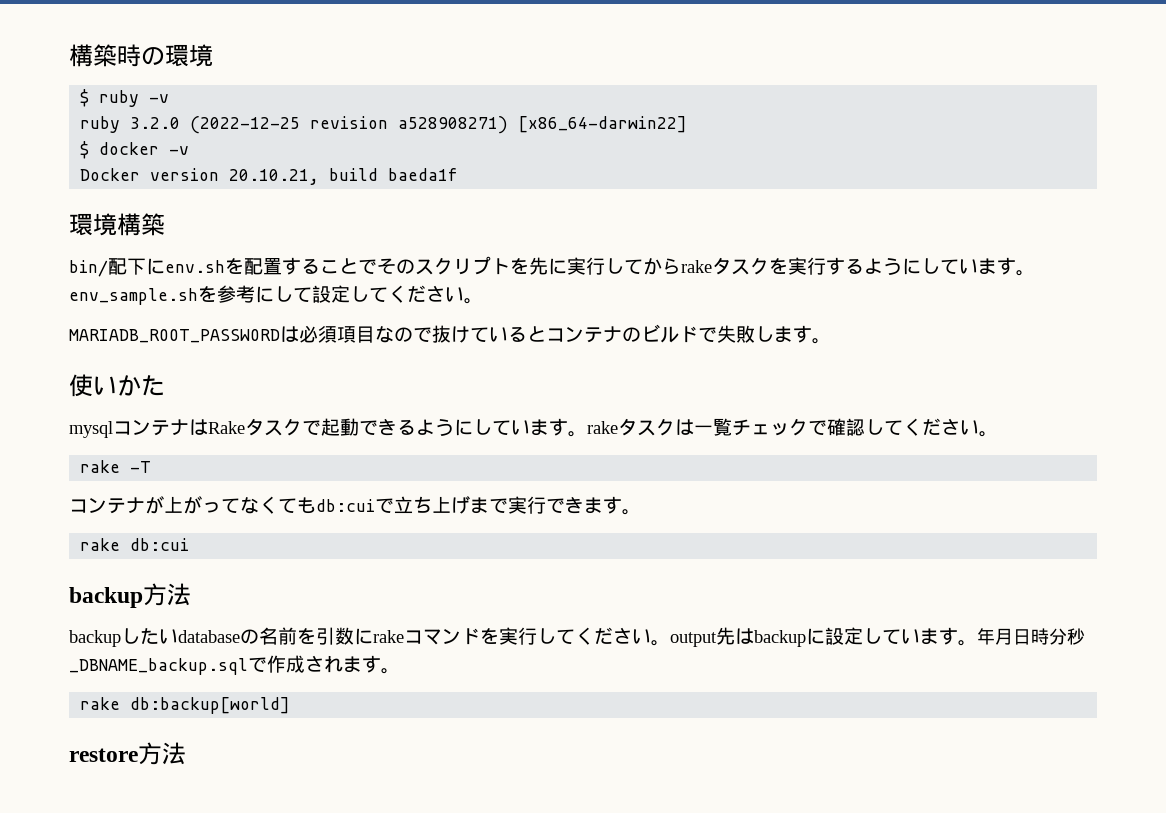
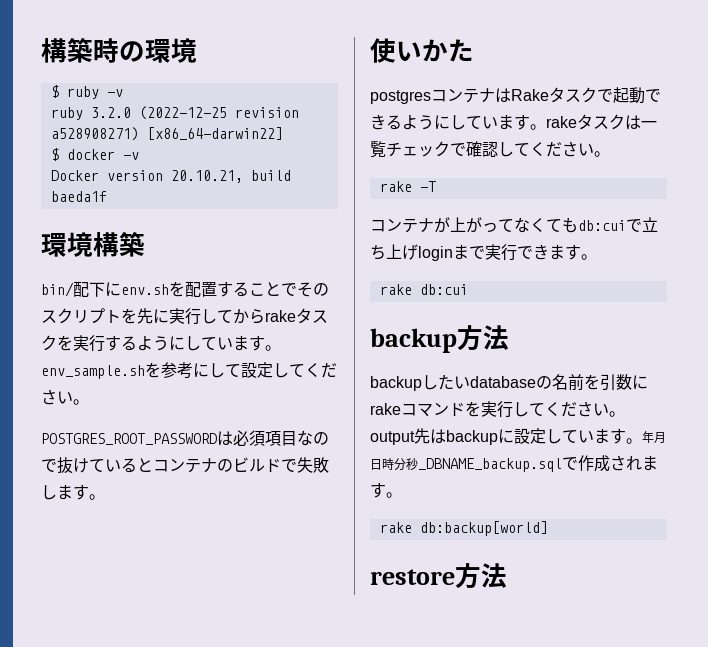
- MARIADB_ROOT_PASSWORDは必須項目なので抜けているとコンテナのビルドで失敗します。
+ POSTGRES_ROOT_PASSWORDは必須項目なので抜けているとコンテナのビルドで失敗します。
- mysqlコンテナはRakeタスクで起動できるようにしています。rakeタスクは一覧チェックで確認してください。
+ postgresコンテナはRakeタスクで起動できるようにしています。rakeタスクは一覧チェックで確認してください。
- コンテナが上がってなくてもdb:cuiで立ち上げまで実行できます。
+ コンテナが上がってなくてもdb:cuiで立ち上げloginまで実行できます。

